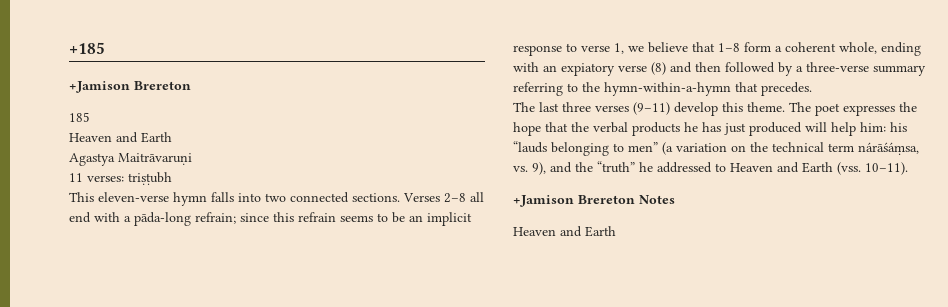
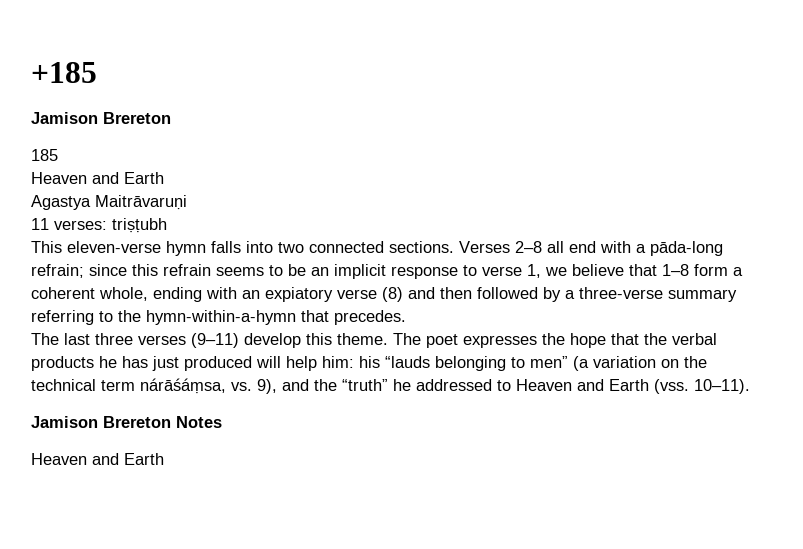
  +185
- +Jamison Brereton
+ Jamison Brereton
- +Jamison Brereton Notes
+ Jamison Brereton Notes

